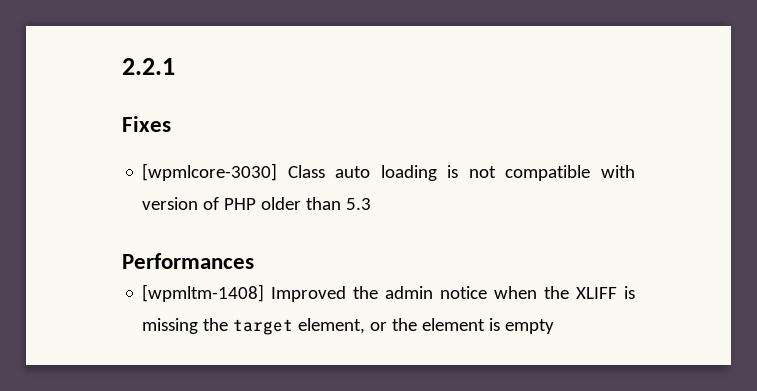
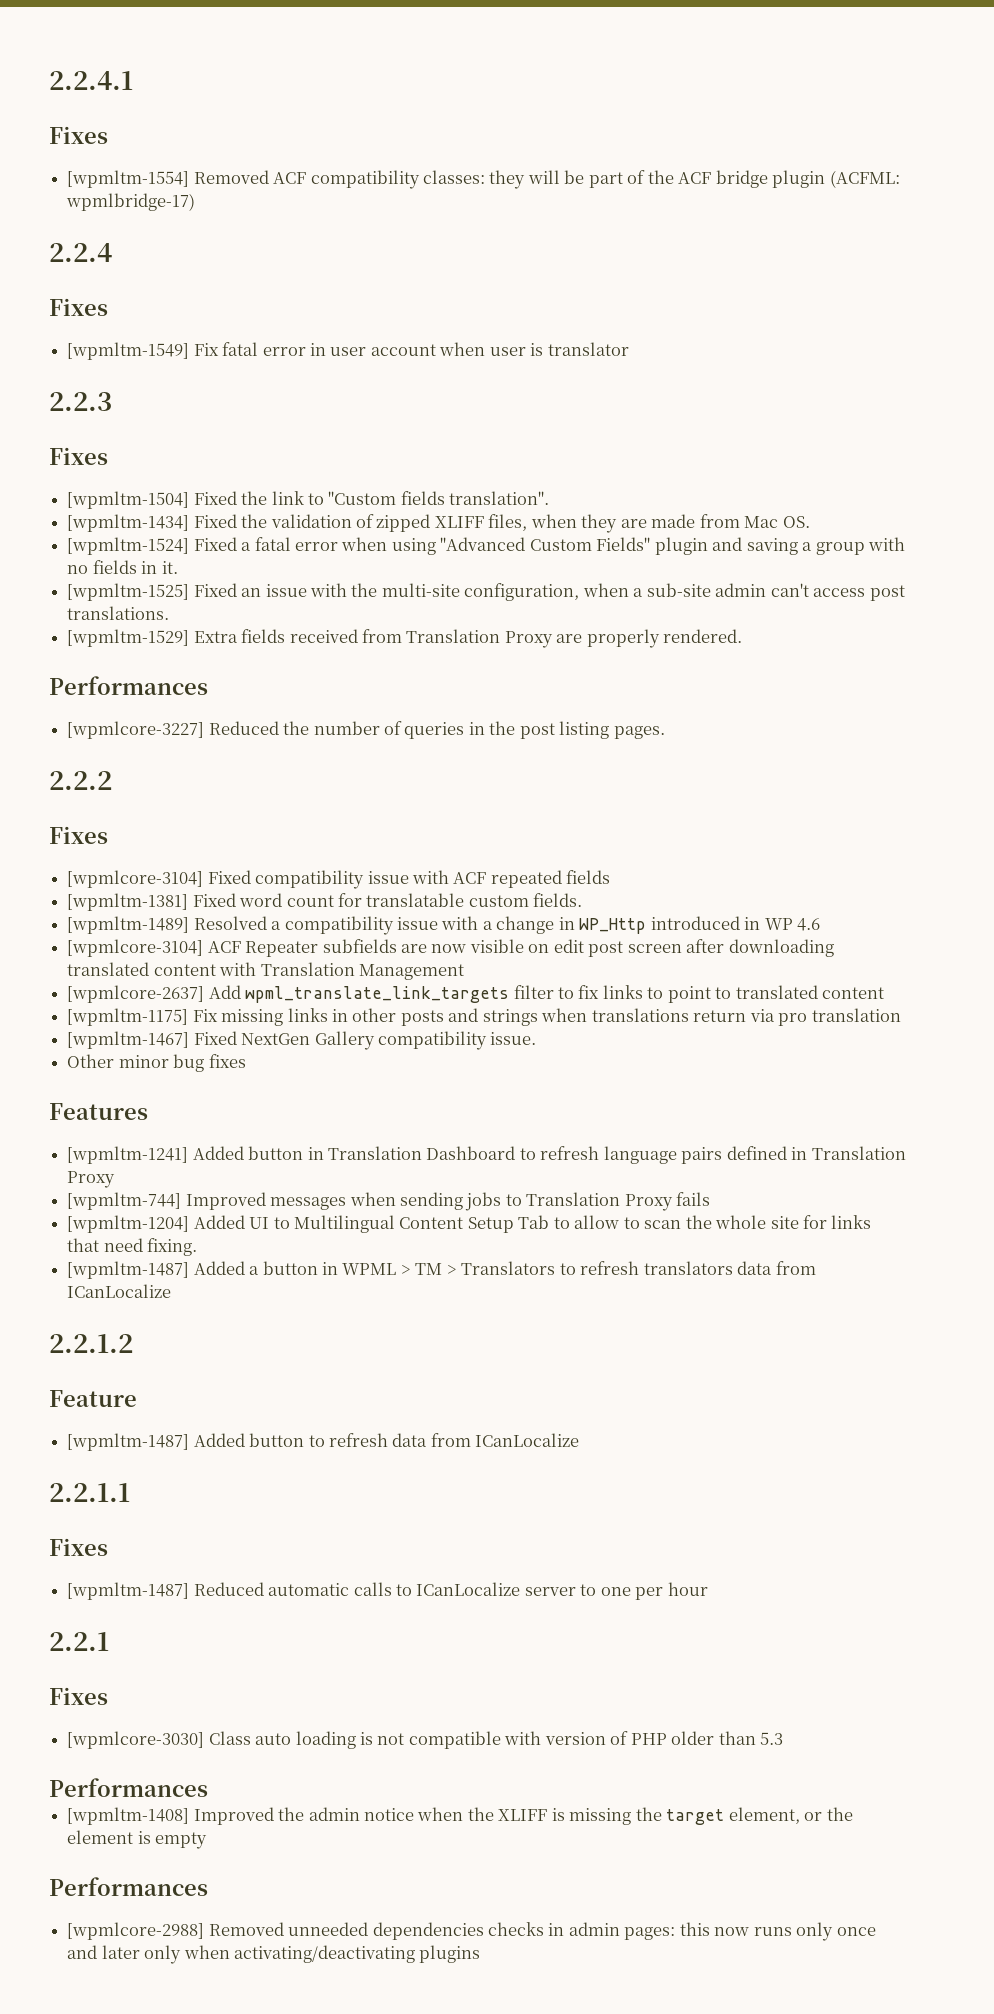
+ 2.2.4.1
+ Fixes
+ [wpmltm-1554] Removed ACF compatibility classes: they will be part of the ACF bridge plugin (ACFML: wpmlbridge-17)
+ 2.2.4
+ Fixes
+ [wpmltm-1549] Fix fatal error in user account when user is translator
+ 2.2.3
+ Fixes
+ [wpmltm-1504] Fixed the link to "Custom fields translation".
+ [wpmltm-1434] Fixed the validation of zipped XLIFF files, when they are made from Mac OS.
+ [wpmltm-1524] Fixed a fatal error when using "Advanced Custom Fields" plugin and saving a group with no fields in it.
+ [wpmltm-1525] Fixed an issue with the multi-site configuration, when a sub-site admin can't access post translations.
+ [wpmltm-1529] Extra fields received from Translation Proxy are properly rendered.
+ Performances
+ [wpmlcore-3227] Reduced the number of queries in the post listing pages.
+ 2.2.2
+ Fixes
+ [wpmlcore-3104] Fixed compatibility issue with ACF repeated fields
+ [wpmltm-1381] Fixed word count for translatable custom fields.
+ [wpmltm-1489] Resolved a compatibility issue with a change in WP_Http introduced in WP 4.6
+ [wpmlcore-3104] ACF Repeater subfields are now visible on edit post screen after downloading translated content with Translation Management
+ [wpmlcore-2637] Add wpml_translate_link_targets filter to fix links to point to translated content
+ [wpmltm-1175] Fix missing links in other posts and strings when translations return via pro translation
+ [wpmltm-1467] Fixed NextGen Gallery compatibility issue.
+ Other minor bug fixes
+ Features
+ [wpmltm-1241] Added button in Translation Dashboard to refresh language pairs defined in Translation Proxy
+ [wpmltm-744] Improved messages when sending jobs to Translation Proxy fails
+ [wpmltm-1204] Added UI to Multilingual Content Setup Tab to allow to scan the whole site for links that need fixing.
+ [wpmltm-1487] Added a button in WPML > TM > Translators to refresh translators data from ICanLocalize
+ 2.2.1.2
+ Feature
+ [wpmltm-1487] Added button to refresh data from ICanLocalize
+ 2.2.1.1
+ Fixes
+ [wpmltm-1487] Reduced automatic calls to ICanLocalize server to one per hour
  [wpmltm-1408] Improved the admin notice when the XLIFF is missing the target element, or the element is empty
+ Performances
+ [wpmlcore-2988] Removed unneeded dependencies checks in admin pages: this now runs only once and later only when activating/deactivating plugins

